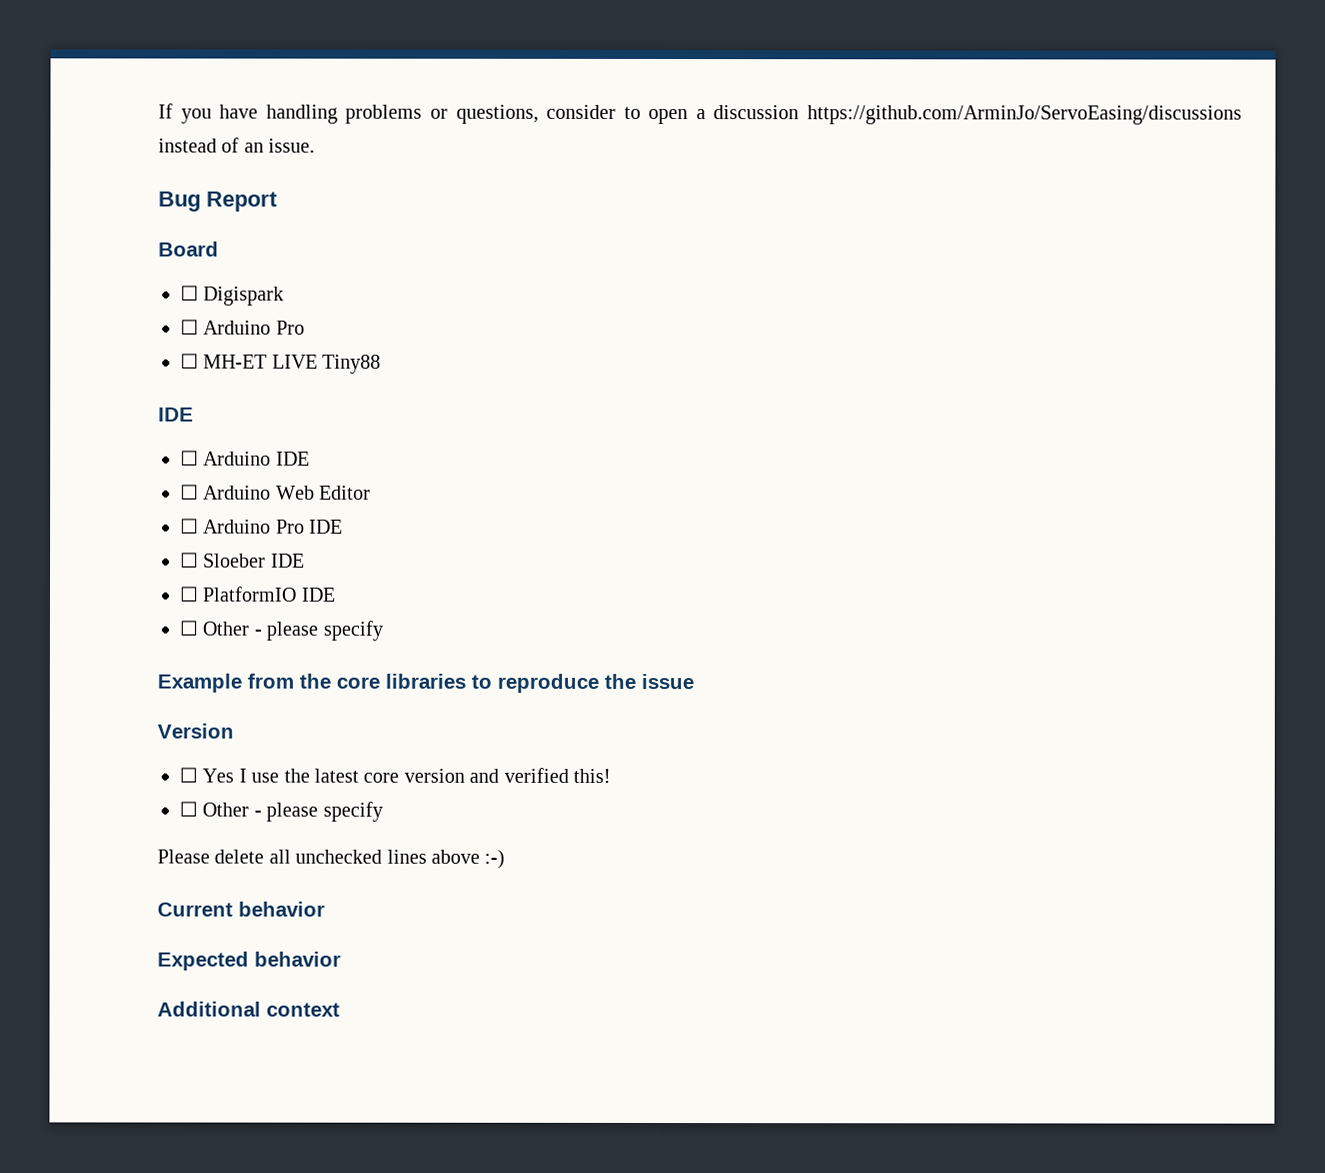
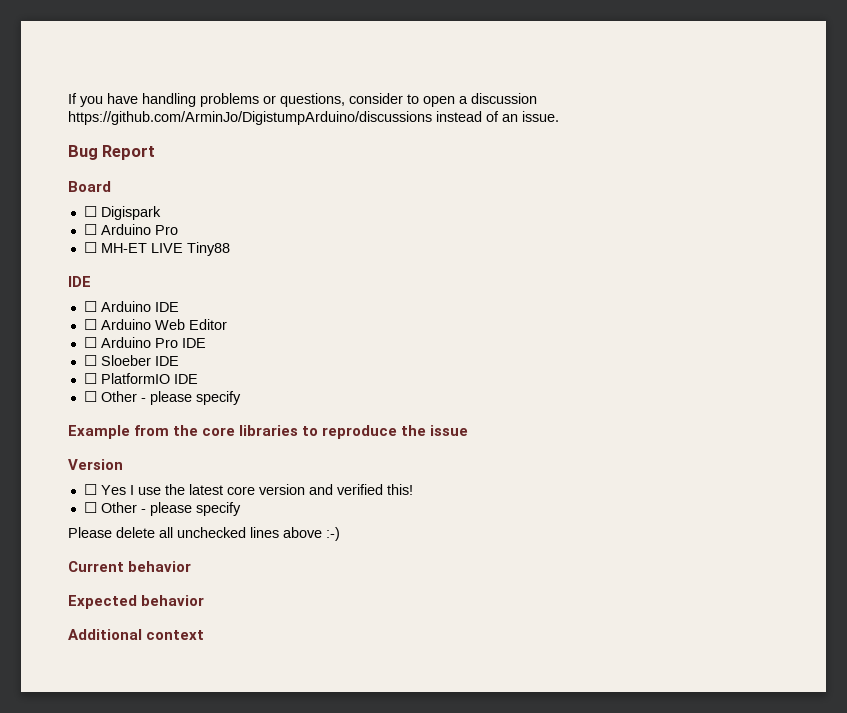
- If you have handling problems or questions, consider to open a discussion https://github.com/ArminJo/ServoEasing/discussions instead of an issue.
+ If you have handling problems or questions, consider to open a discussion https://github.com/ArminJo/DigistumpArduino/discussions instead of an issue.

